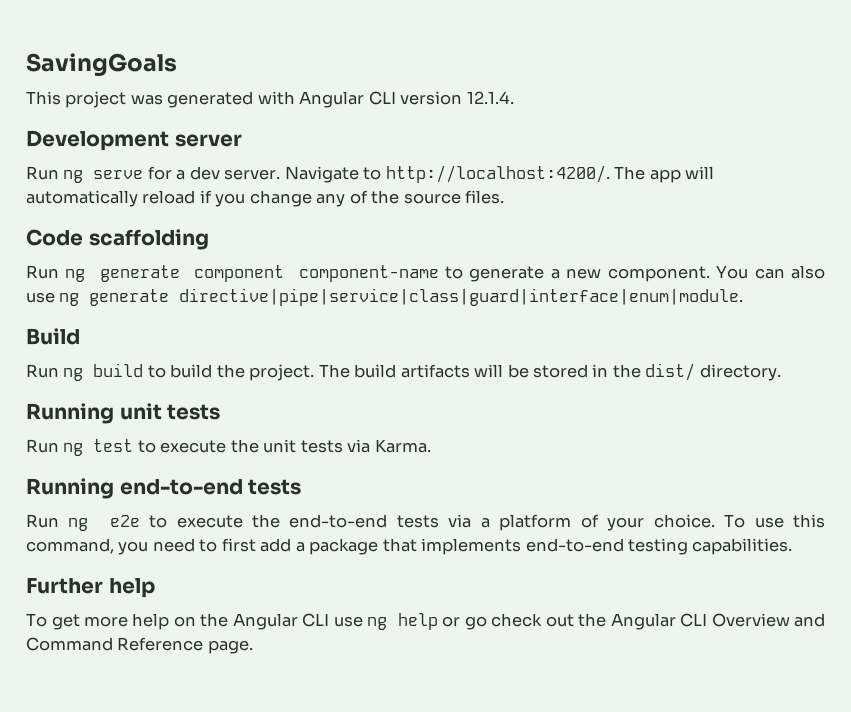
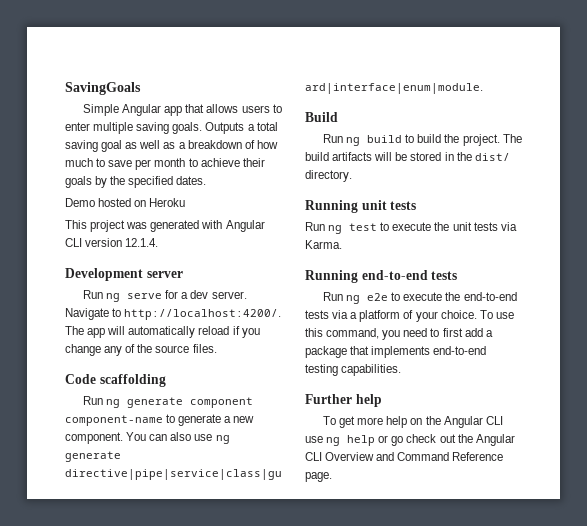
+ Simple Angular app that allows users to enter multiple saving goals. Outputs a total saving goal as well as a breakdown of how much to save per month to achieve their goals by the specified dates.
+ Demo hosted on Heroku

